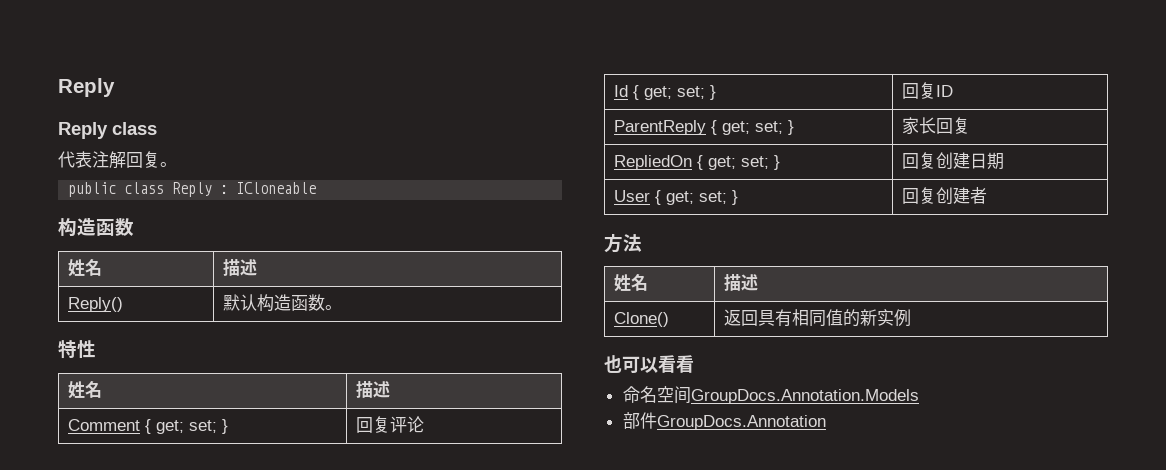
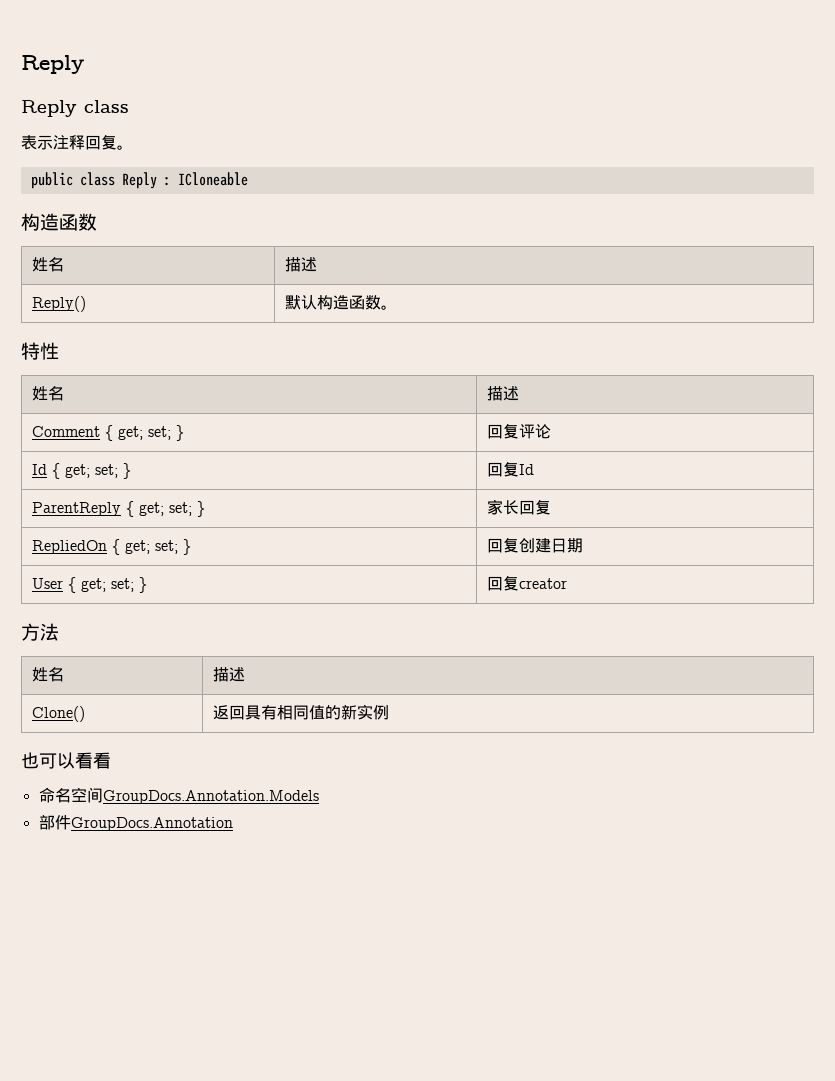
- 代表注解回复。
+ 表示注释回复。
- Id { get; set; } | 回复ID
+ Id { get; set; } | 回复Id
- User { get; set; } | 回复创建者
+ User { get; set; } | 回复creator

